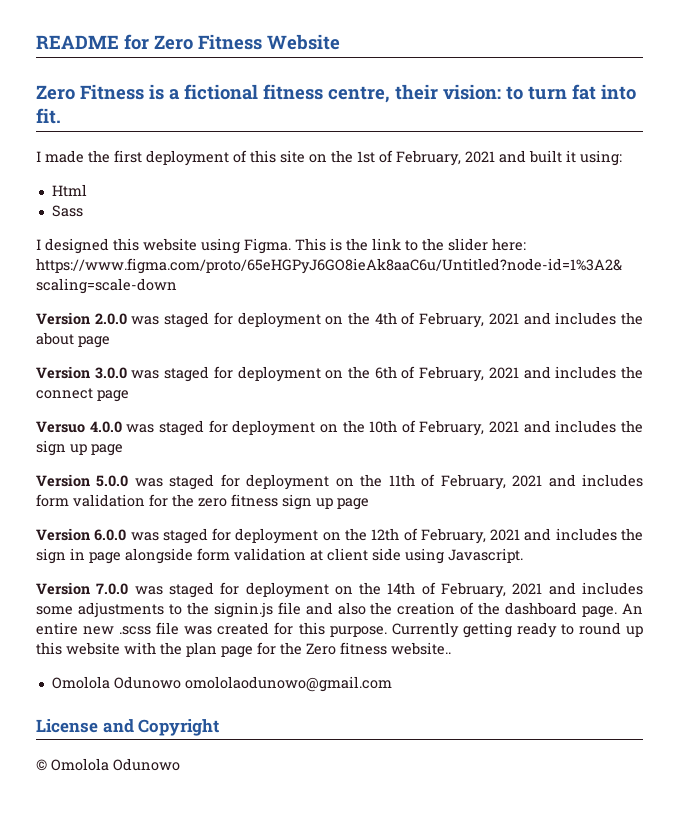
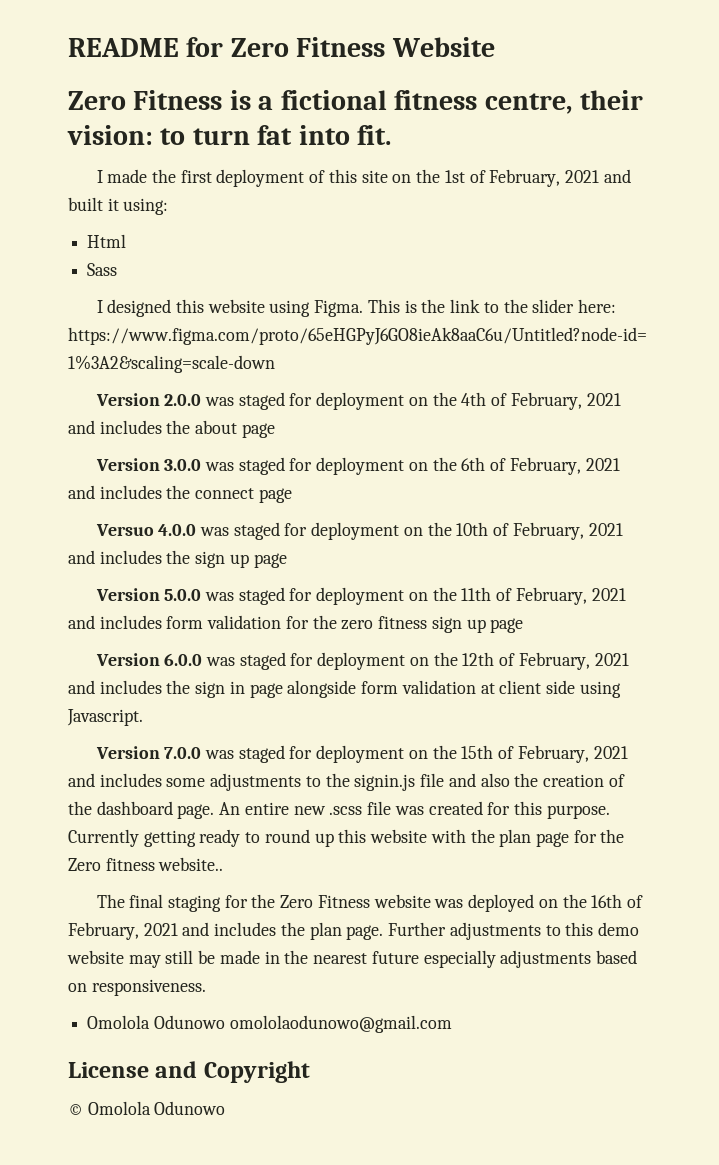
- Version 7.0.0 was staged for deployment on the 14th of February, 2021 and includes some adjustments to the signin.js file and also the creation of the dashboard page.
+ Version 7.0.0 was staged for deployment on the 15th of February, 2021 and includes some adjustments to the signin.js file and also the creation of the dashboard page.
+ The final staging for the Zero Fitness website was deployed on the 16th of February, 2021 and includes the plan page. Further adjustments to this demo website may still be made in the nearest future especially adjustments based on responsiveness.

